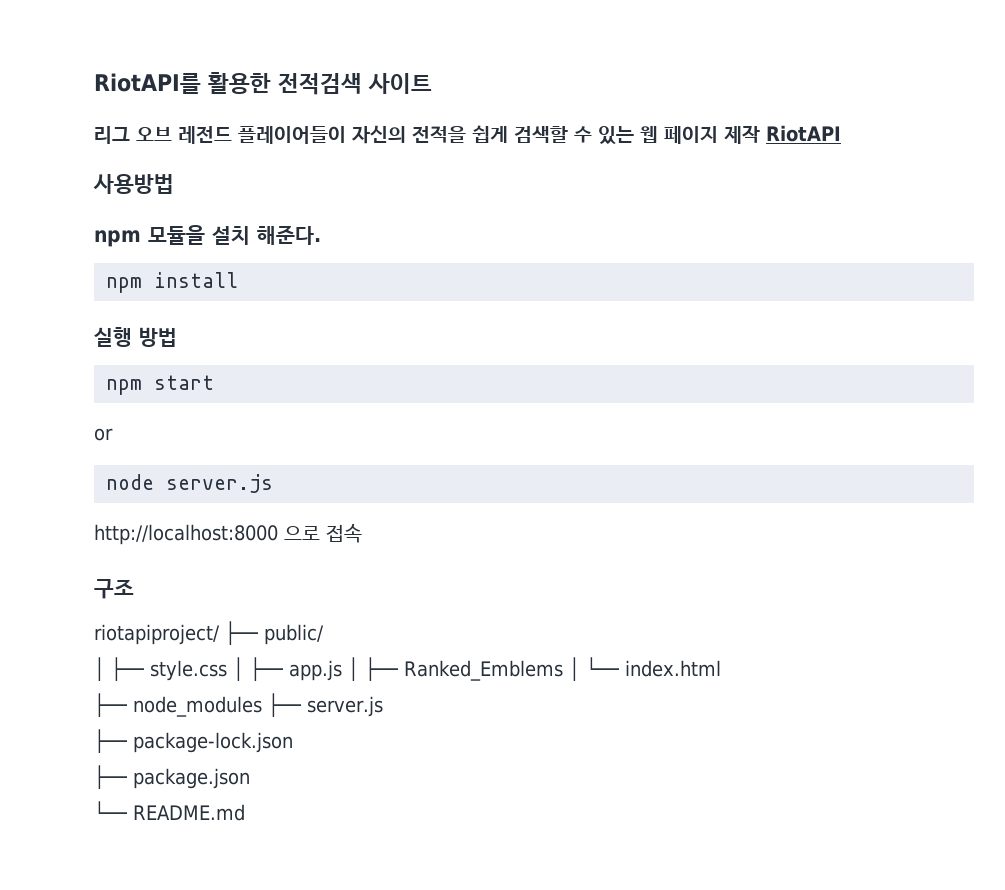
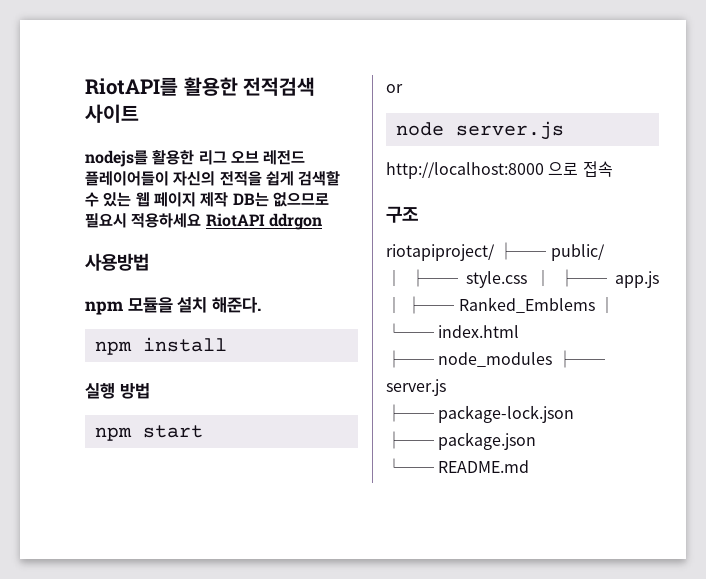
- 리그 오브 레전드 플레이어들이 자신의 전적을 쉽게 검색할 수 있는 웹 페이지 제작 RiotAPI
+ nodejs를 활용한 리그 오브 레전드 플레이어들이 자신의 전적을 쉽게 검색할 수 있는 웹 페이지 제작 DB는 없으므로 필요시 적용하세요 RiotAPI ddrgon

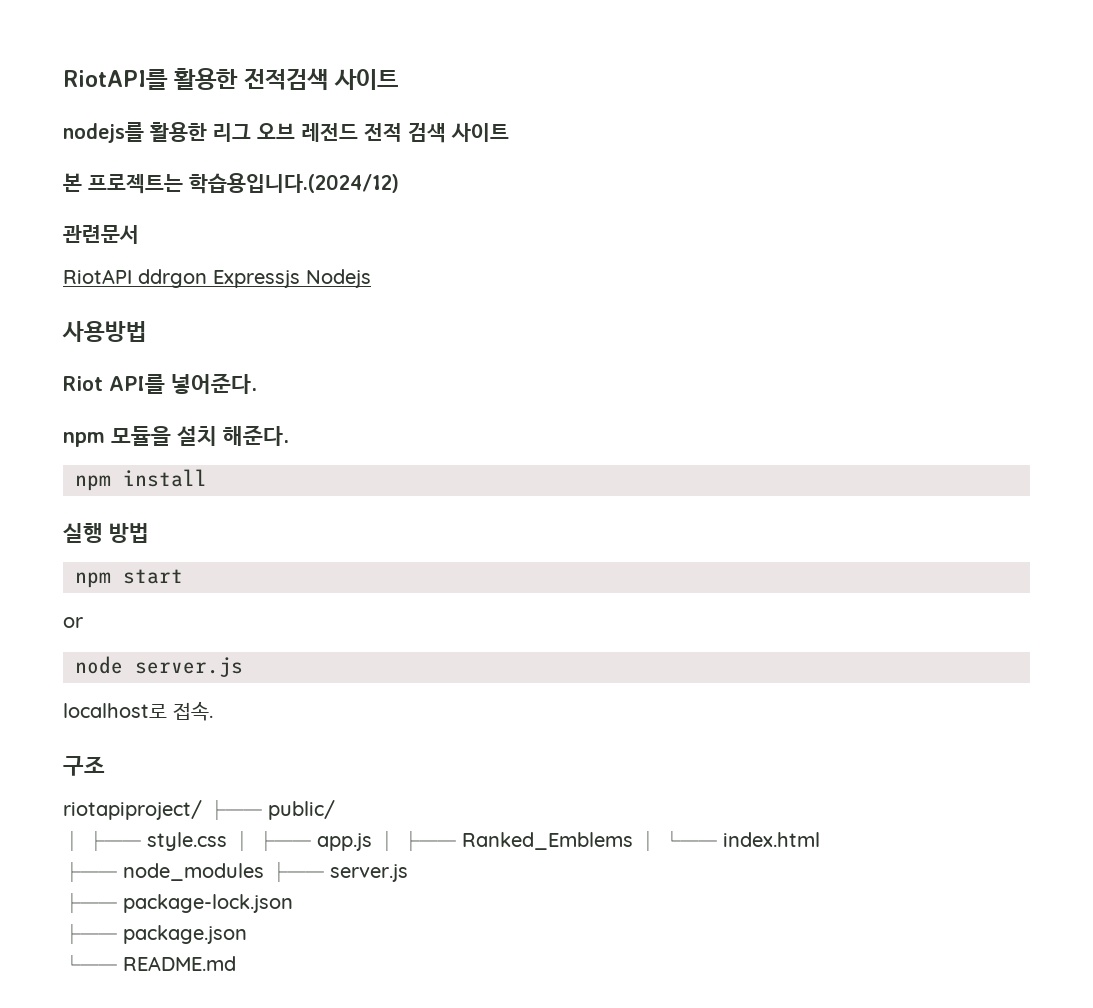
- nodejs를 활용한 리그 오브 레전드 플레이어들이 자신의 전적을 쉽게 검색할 수 있는 웹 페이지 제작 DB는 없으므로 필요시 적용하세요 RiotAPI ddrgon
+ nodejs를 활용한 리그 오브 레전드 전적 검색 사이트
+ 본 프로젝트는 학습용입니다.(2024/12)
+ 관련문서
+ RiotAPI ddrgon Expressjs Nodejs
+ Riot API를 넣어준다.
- http://localhost:8000 으로 접속
+ localhost로 접속.

